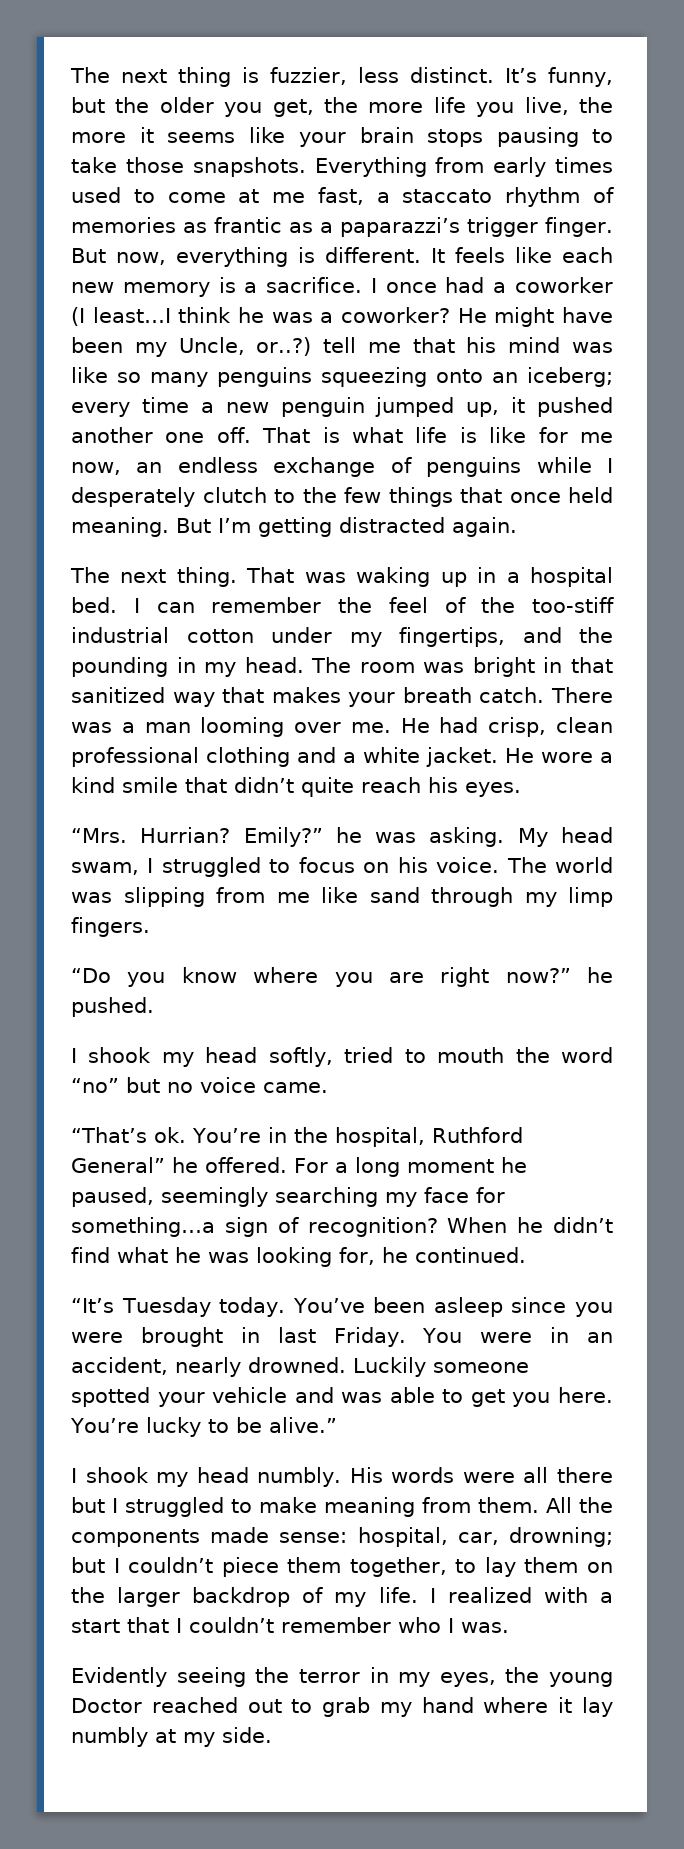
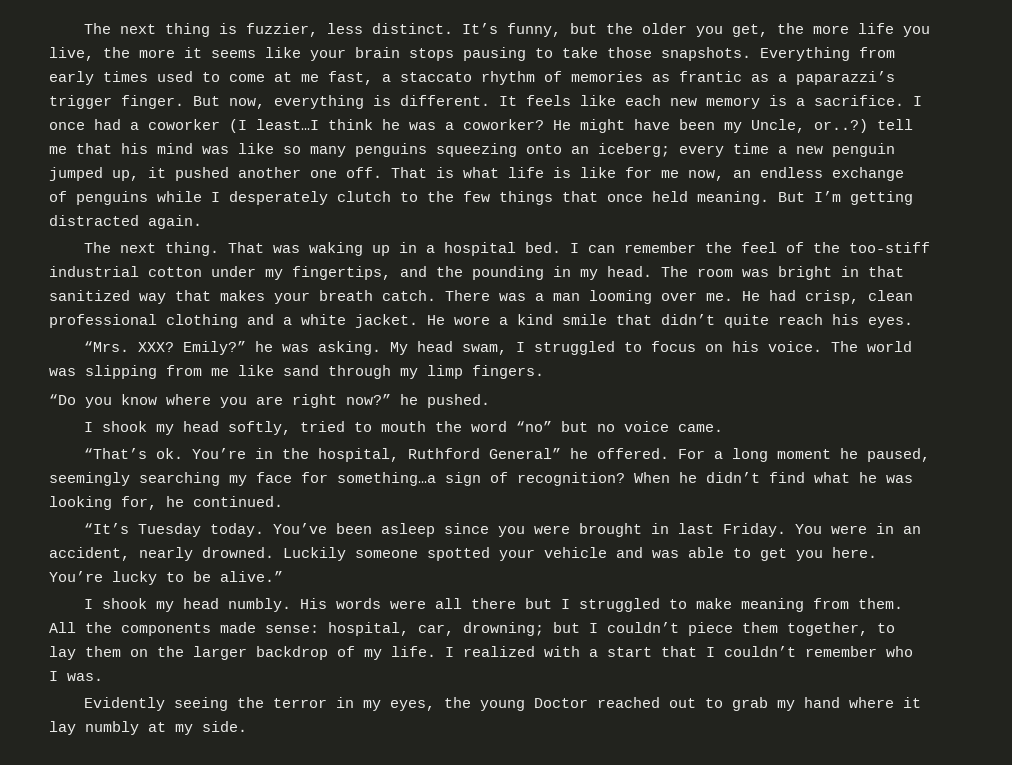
- “Mrs. Hurrian?
+ “Mrs. XXX?

